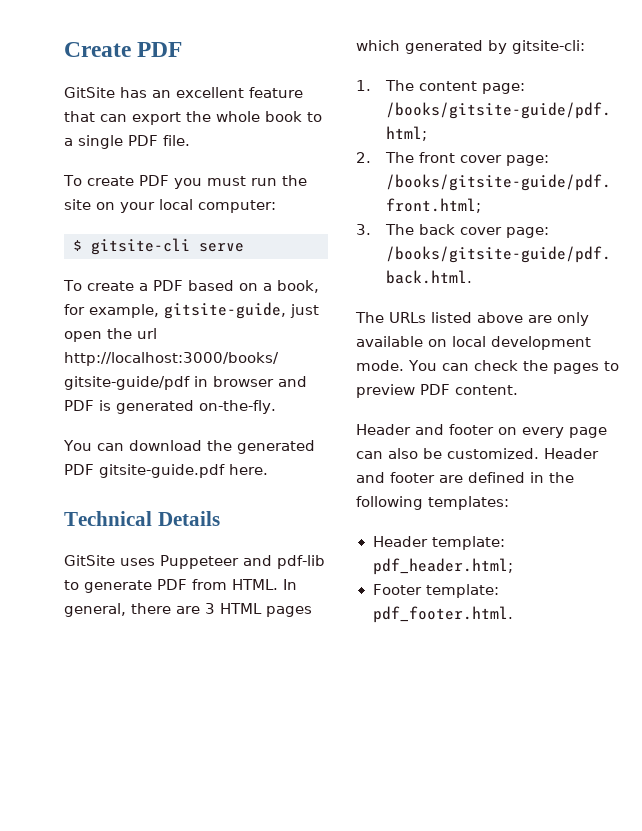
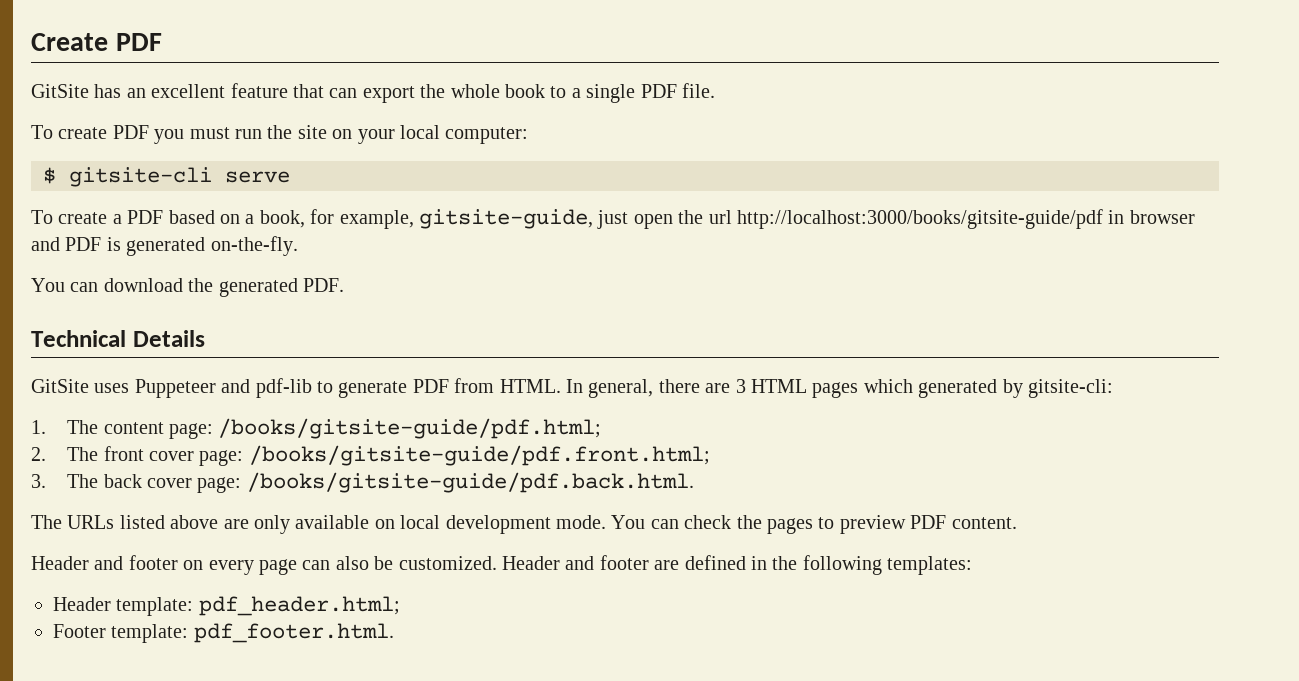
- You can download the generated PDF gitsite-guide.pdf here.
+ You can download the generated PDF.

